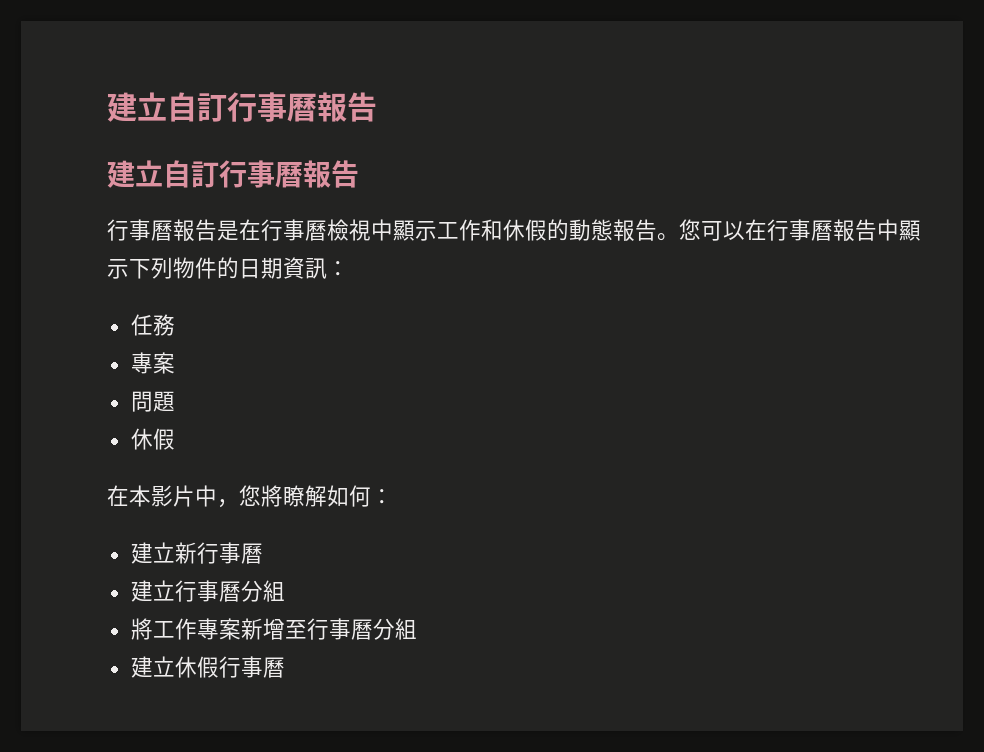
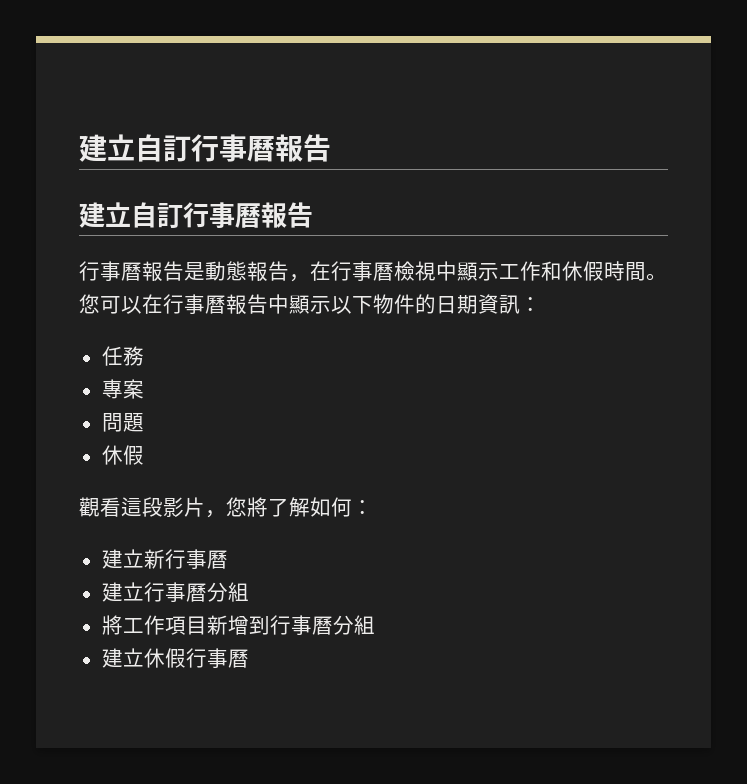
- 行事曆報告是在行事曆檢視中顯示工作和休假的動態報告。
+ 行事曆報告是動態報告，在行事曆檢視中顯示工作和休假時間。
- 您可以在行事曆報告中顯示下列物件的日期資訊：
+ 您可以在行事曆報告中顯示以下物件的日期資訊：
- 在本影片中，您將瞭解如何：
+ 觀看這段影片，您將了解如何：
- 將工作專案新增至行事曆分組
+ 將工作項目新增到行事曆分組

